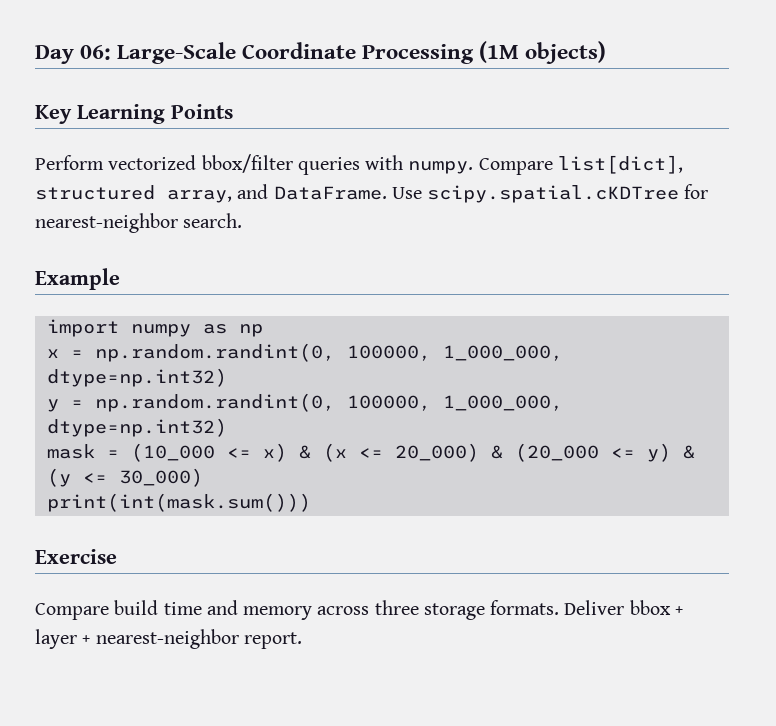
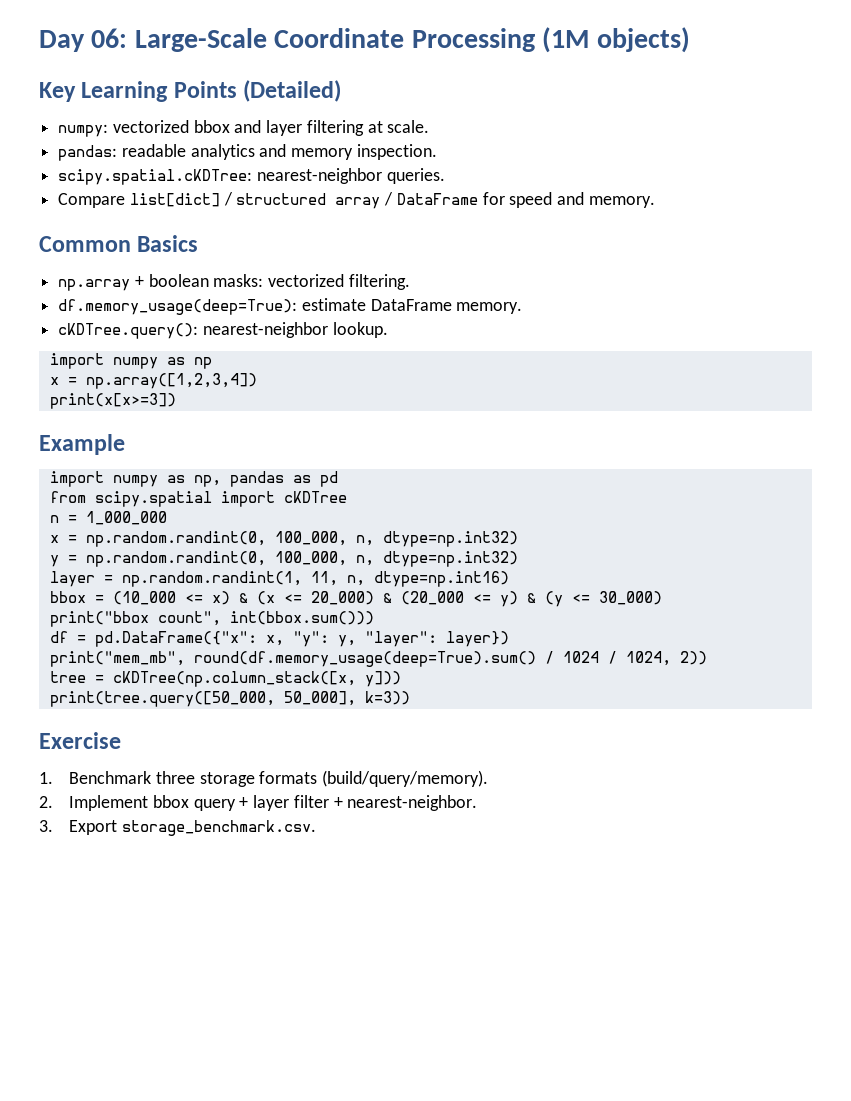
- Key Learning Points
- Perform vectorized bbox/filter queries with numpy. Compare list[dict], structured array, and DataFrame. Use scipy.spatial.cKDTree for nearest-neighbor search.
+ Key Learning Points (Detailed)
+ numpy: vectorized bbox and layer filtering at scale.
+ pandas: readable analytics and memory inspection.
+ scipy.spatial.cKDTree: nearest-neighbor queries.
+ Compare list[dict] / structured array / DataFrame for speed and memory.
+ Common Basics
+ np.array + boolean masks: vectorized filtering.
+ df.memory_usage(deep=True): estimate DataFrame memory.
+ cKDTree.query(): nearest-neighbor lookup.
+ import numpy as np
+ x = np.array([1,2,3,4])
+ print(x[x>=3])
  Example
- import numpy as np
+ import numpy as np, pandas as pd
+ from scipy.spatial import cKDTree
+ n = 1_000_000
- x = np.random.randint(0, 100000, 1_000_000, dtype=np.int32)
+ x = np.random.randint(0, 100_000, n, dtype=np.int32)
- y = np.random.randint(0, 100000, 1_000_000, dtype=np.int32)
- mask = (10_000 <= x) & (x <= 20_000) & (20_000 <= y) & (y <= 30_000)
+ y = np.random.randint(0, 100_000, n, dtype=np.int32)
+ layer = np.random.randint(1, 11, n, dtype=np.int16)
+ bbox = (10_000 <= x) & (x <= 20_000) & (20_000 <= y) & (y <= 30_000)
- print(int(mask.sum()))
+ print("bbox count", int(bbox.sum()))
+ df = pd.DataFrame({"x": x, "y": y, "layer": layer})
+ print("mem_mb", round(df.memory_usage(deep=True).sum() / 1024 / 1024, 2))
+ tree = cKDTree(np.column_stack([x, y]))
+ print(tree.query([50_000, 50_000], k=3))
  Exercise
- Compare build time and memory across three storage formats. Deliver bbox + layer + nearest-neighbor report.
+ 1. Benchmark three storage formats (build/query/memory).
+ 2. Implement bbox query + layer filter + nearest-neighbor.
+ 3. Export storage_benchmark.csv.

